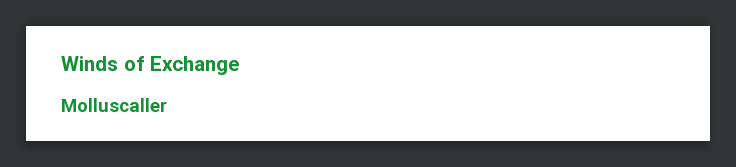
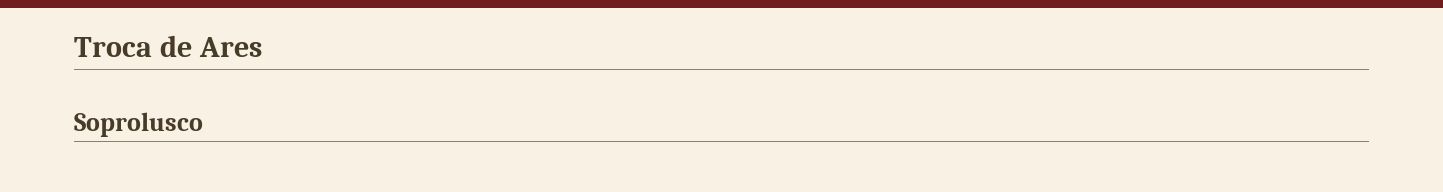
- Winds of Exchange
- Molluscaller
+ Troca de Ares
+ Soprolusco

